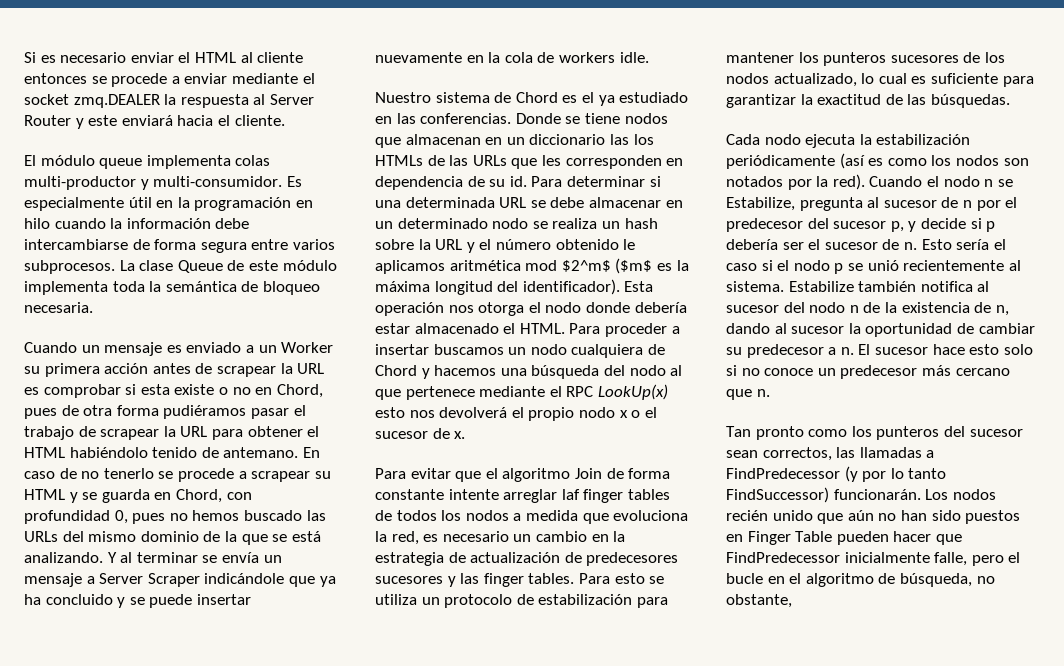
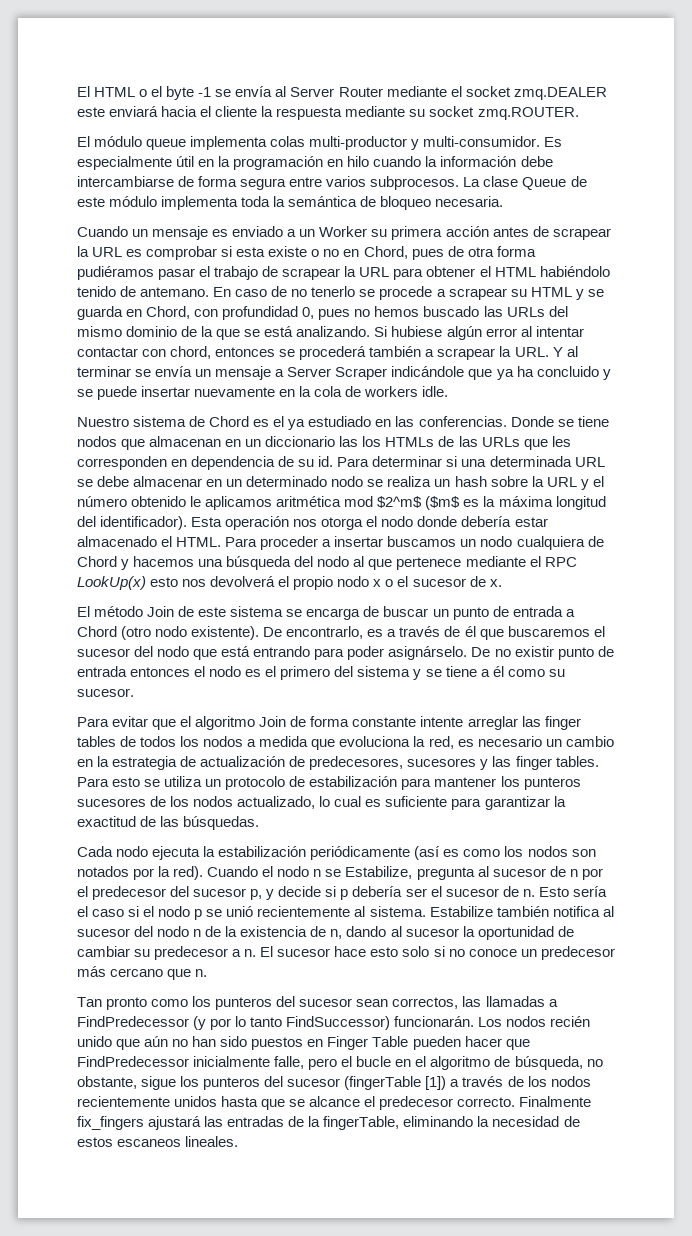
- Si es necesario enviar el HTML al cliente entonces se procede a enviar mediante el socket zmq.DEALER la respuesta al Server Router y este enviará hacia el cliente.
+ El HTML o el byte -1 se envía al Server Router mediante el socket zmq.DEALER este enviará hacia el cliente la respuesta mediante su socket zmq.ROUTER.
- Y al terminar se envía un mensaje a Server Scraper indicándole que ya ha concluido y se puede insertar nuevamente en la cola de workers idle.
+ Si hubiese algún error al intentar contactar con chord, entonces se procederá también a scrapear la URL. Y al terminar se envía un mensaje a Server Scraper indicándole que ya ha concluido y se puede insertar nuevamente en la cola de workers idle.
+ El método Join de este sistema se encarga de buscar un punto de entrada a Chord (otro nodo existente). De encontrarlo, es a través de él que buscaremos el sucesor del nodo que está entrando para poder asignárselo. De no existir punto de entrada entonces el nodo es el primero del sistema y se tiene a él como su sucesor.
- Para evitar que el algoritmo Join de forma constante intente arreglar laf finger tables de todos los nodos a medida que evoluciona la red, es necesario un cambio en la estrategia de actualización de predecesores sucesores y las finger tables.
+ Para evitar que el algoritmo Join de forma constante intente arreglar las finger tables de todos los nodos a medida que evoluciona la red, es necesario un cambio en la estrategia de actualización de predecesores, sucesores y las finger tables.
- Los nodos recién unido que aún no han sido puestos en Finger Table pueden hacer que FindPredecessor inicialmente falle, pero el bucle en el algoritmo de búsqueda, no obstante,
+ Los nodos recién unido que aún no han sido puestos en Finger Table pueden hacer que FindPredecessor inicialmente falle, pero el bucle en el algoritmo de búsqueda, no obstante, sigue los punteros del sucesor (fingerTable [1]) a través de los nodos recientemente unidos hasta que se alcance el predecesor correcto. Finalmente fix_fingers ajustará las entradas de la fingerTable, eliminando la necesidad de estos escaneos lineales.

